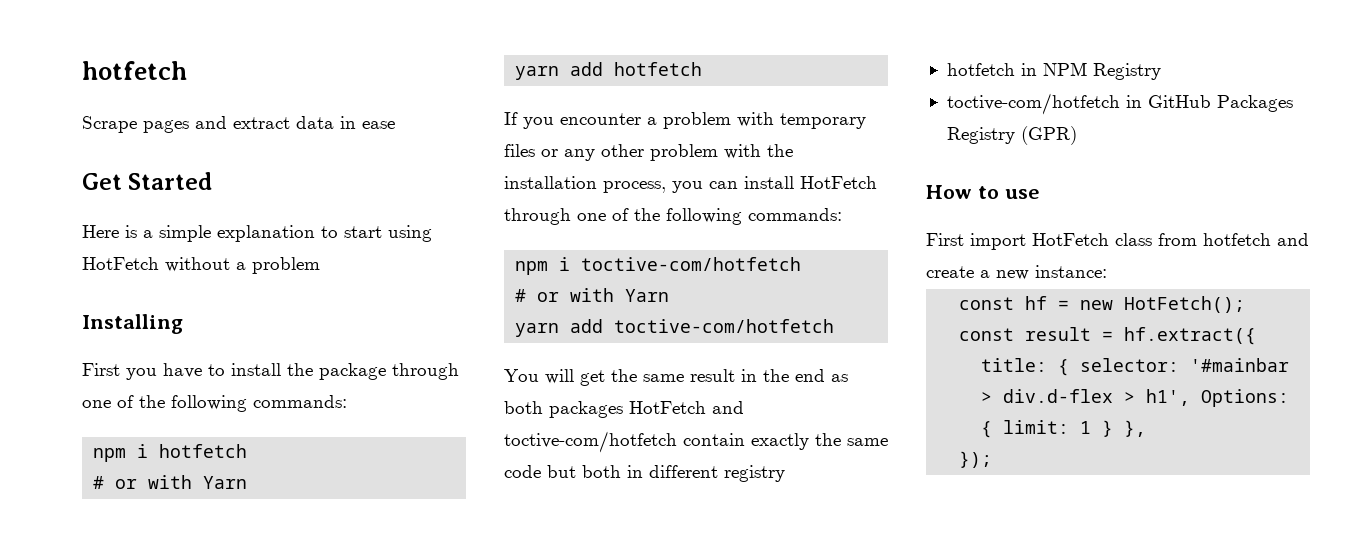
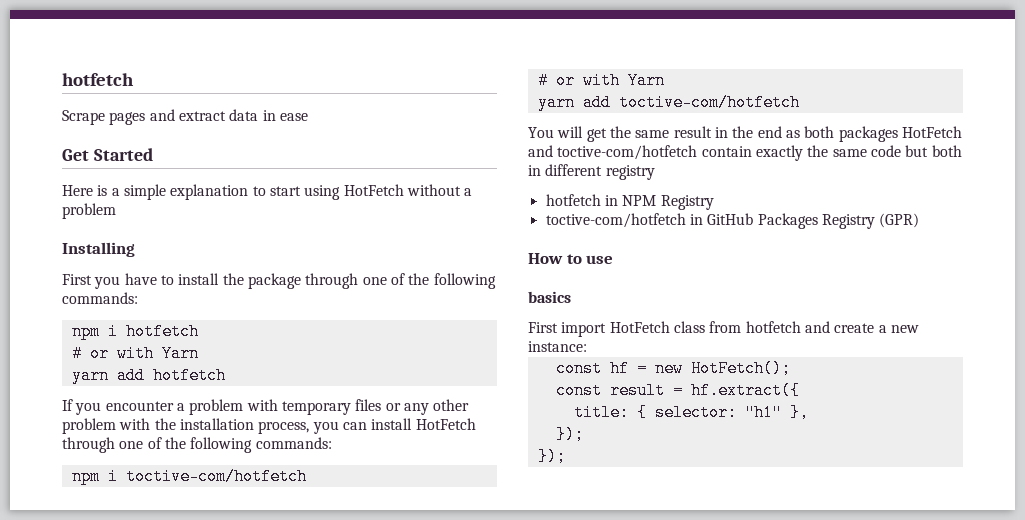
+ basics
- title: { selector: '#mainbar > div.d-flex > h1', Options: { limit: 1 } },
+ title: { selector: "h1" },
+ });

